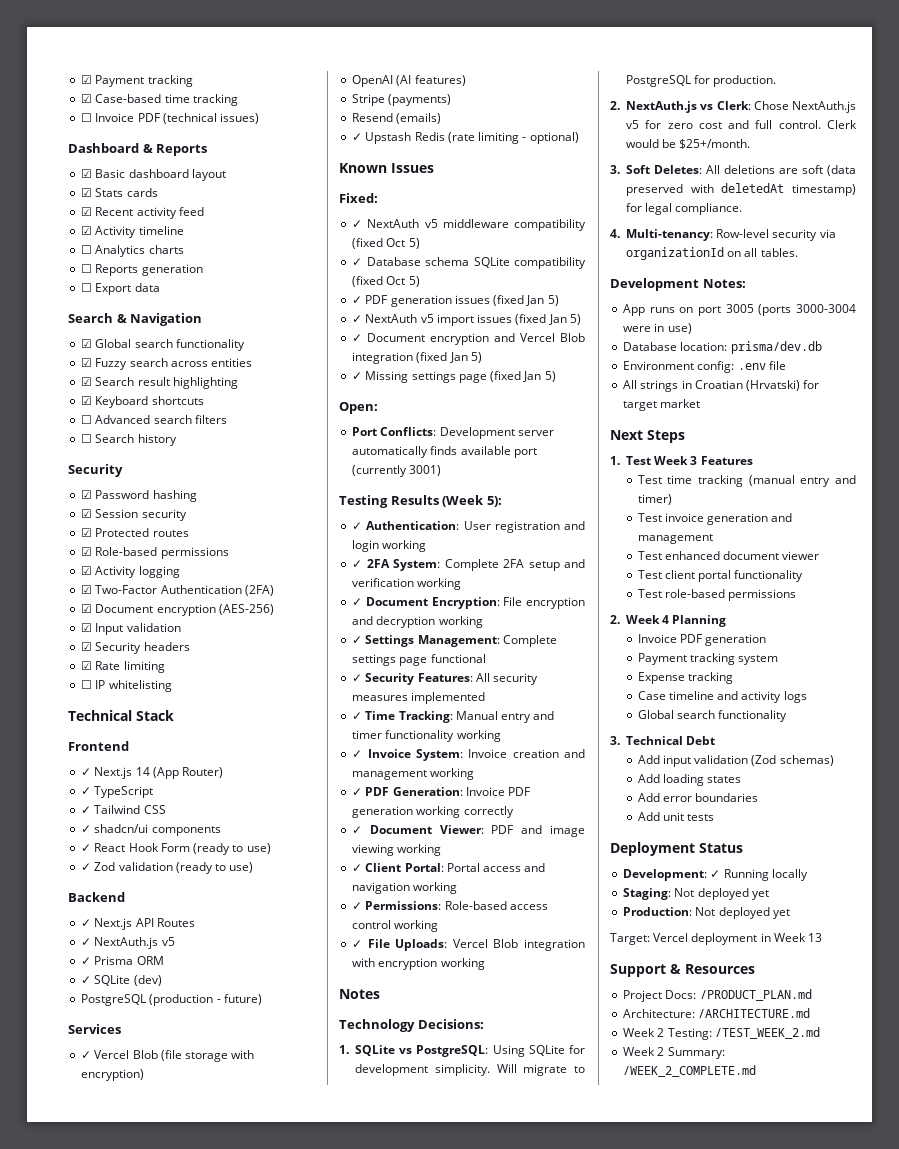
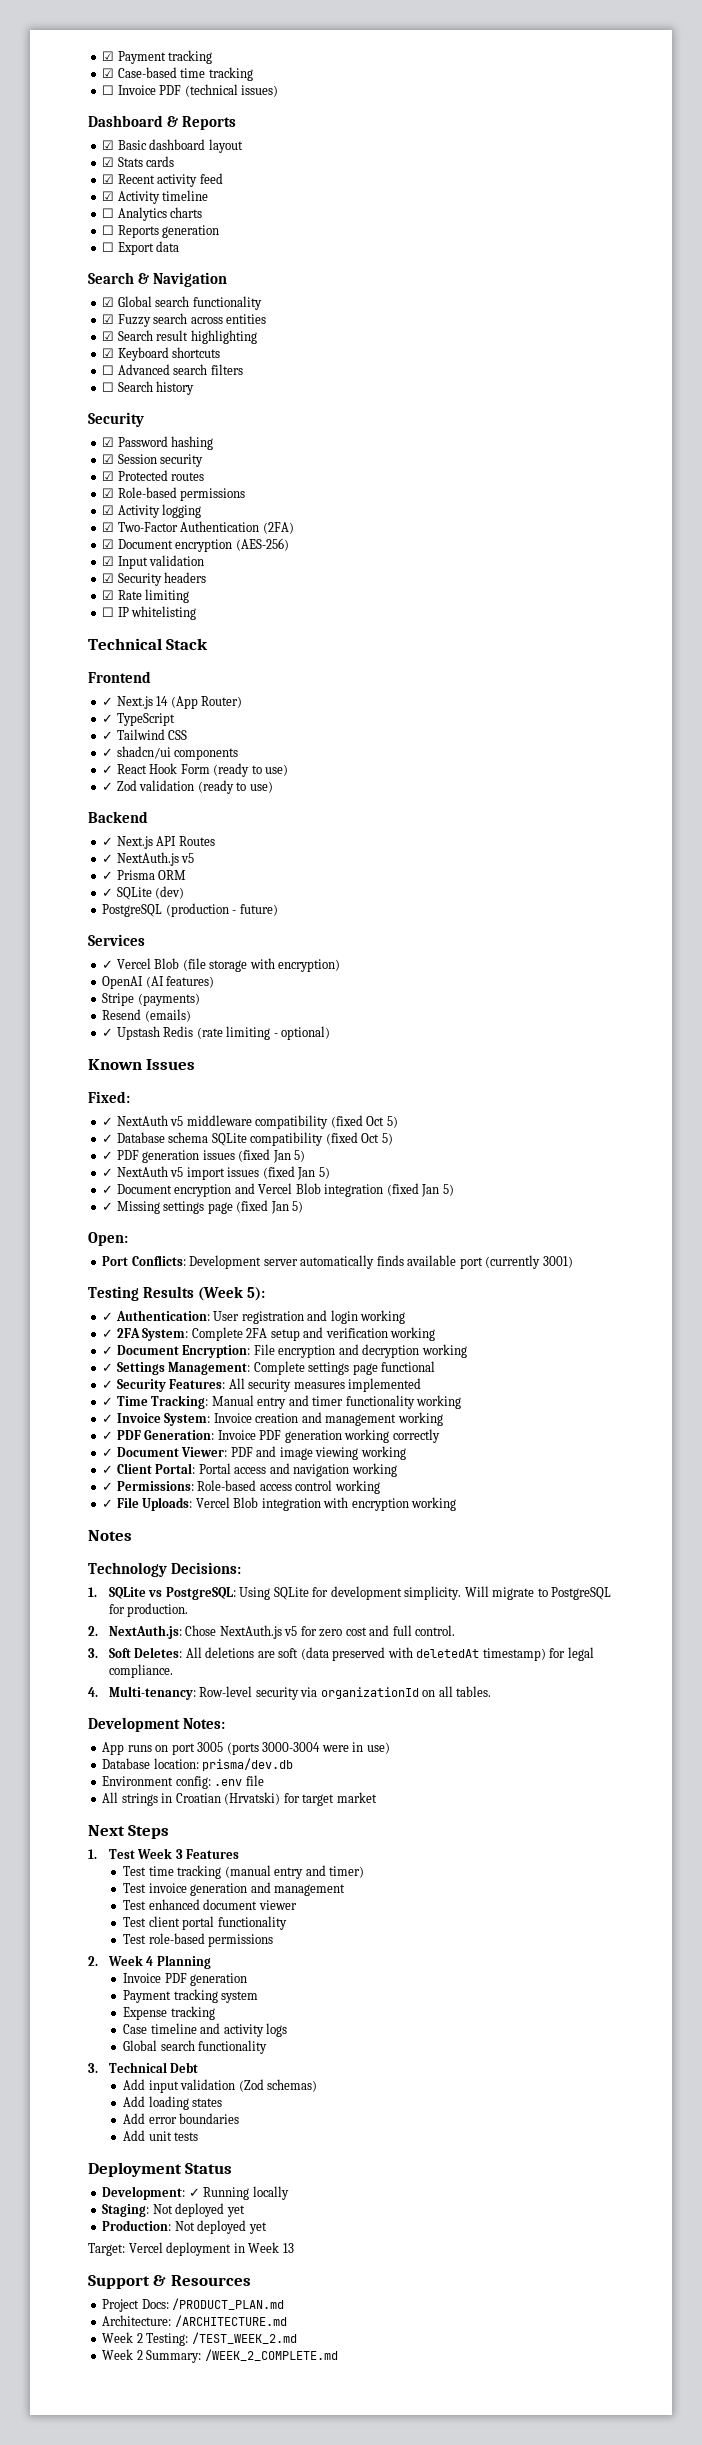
- 2. NextAuth.js vs Clerk: Chose NextAuth.js v5 for zero cost and full control. Clerk would be $25+/month.
+ 2. NextAuth.js: Chose NextAuth.js v5 for zero cost and full control.

